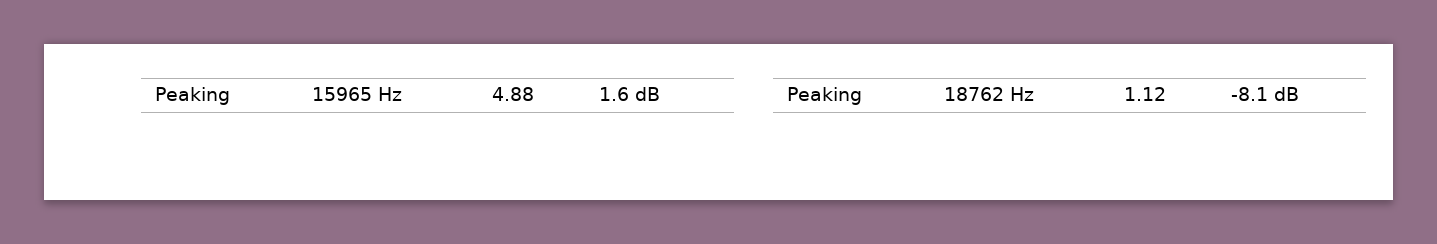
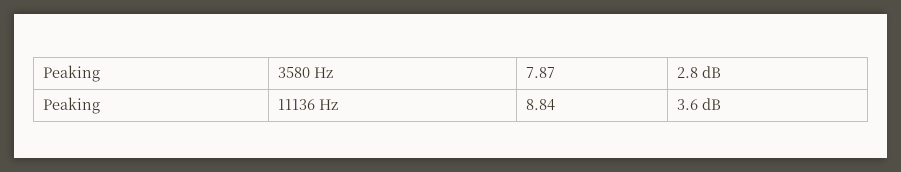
- Peaking | 15965 Hz | 4.88 | 1.6 dB
+ Peaking | 3580 Hz | 7.87 | 2.8 dB
- Peaking | 18762 Hz | 1.12 | -8.1 dB
+ Peaking | 11136 Hz | 8.84 | 3.6 dB

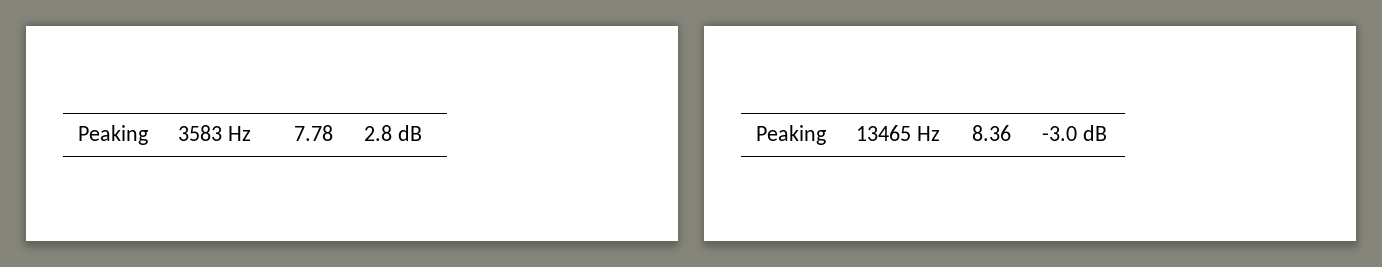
- Peaking | 3580 Hz | 7.87 | 2.8 dB
+ Peaking | 3583 Hz | 7.78 | 2.8 dB
- Peaking | 11136 Hz | 8.84 | 3.6 dB
+ Peaking | 13465 Hz | 8.36 | -3.0 dB

